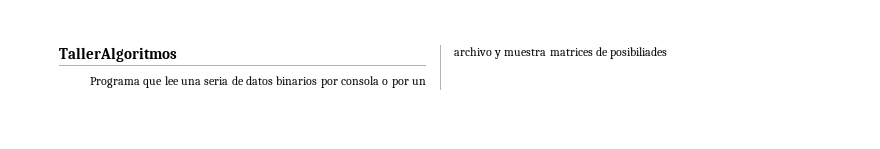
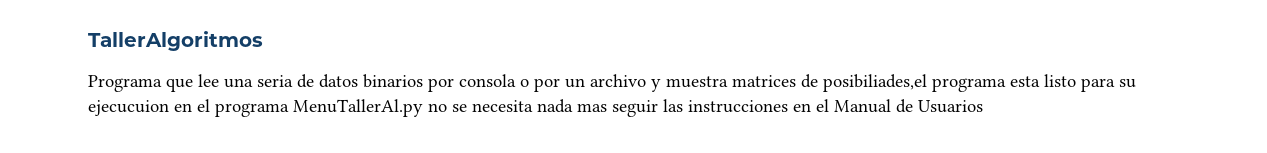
- Programa que lee una seria de datos binarios por consola o por un archivo y muestra matrices de posibiliades
+ Programa que lee una seria de datos binarios por consola o por un archivo y muestra matrices de posibiliades,el programa esta listo para su ejecucuion en el programa MenuTallerAl.py no se necesita nada mas seguir las instrucciones en el Manual de Usuarios

